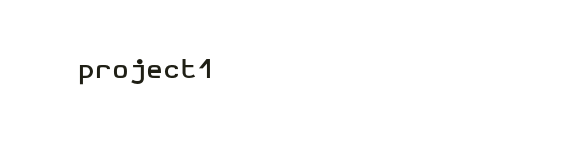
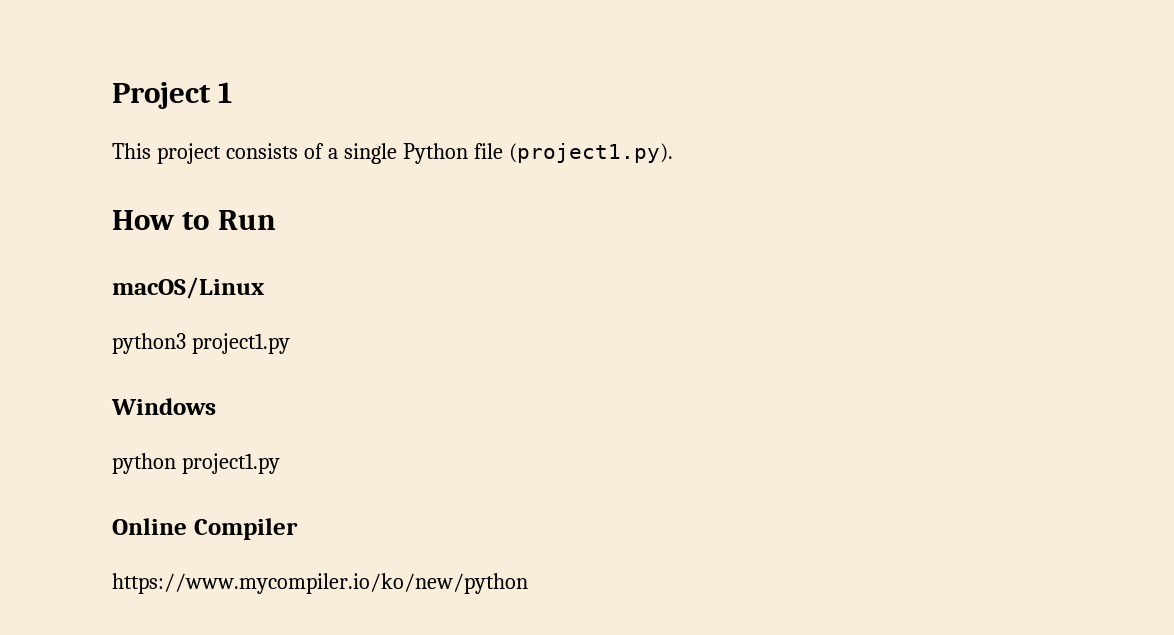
- project1
+ Project 1
+ This project consists of a single Python file (project1.py).
+ How to Run
+ macOS/Linux
+ python3 project1.py
+ Windows
+ python project1.py
+ Online Compiler
+ https://www.mycompiler.io/ko/new/python

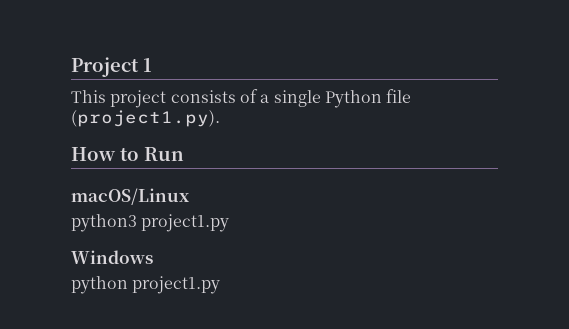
- Online Compiler
- https://www.mycompiler.io/ko/new/python

